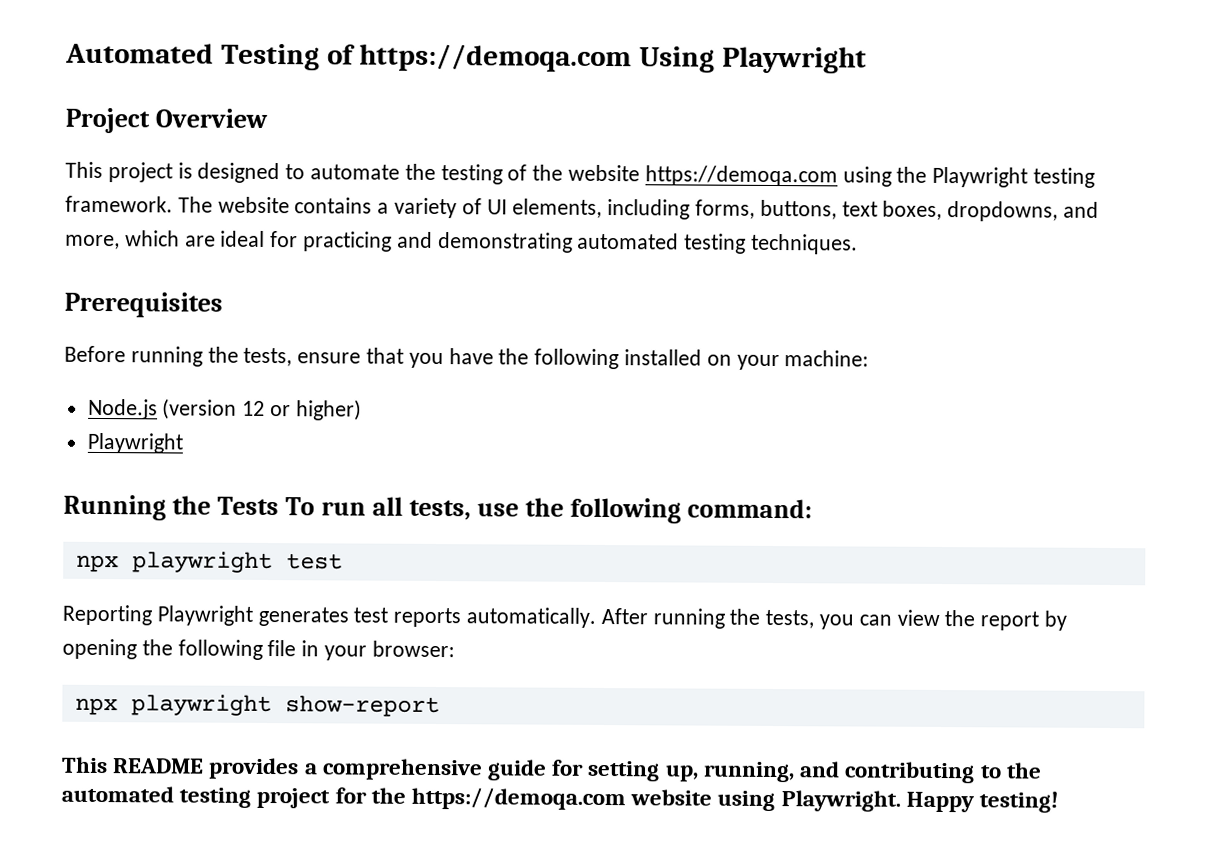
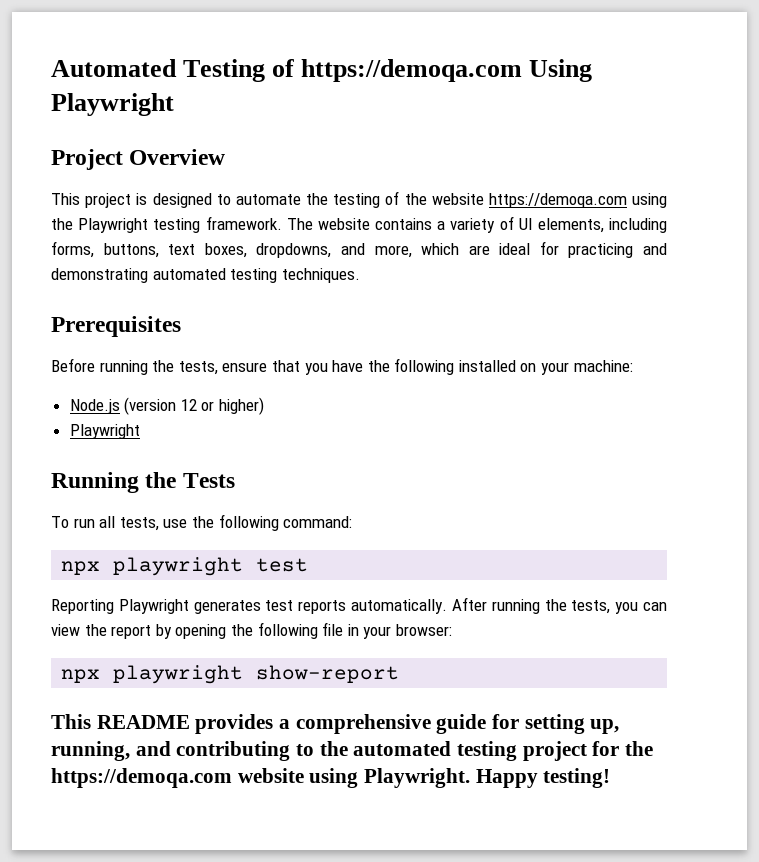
- Running the Tests To run all tests, use the following command:
+ Running the Tests
+ To run all tests, use the following command:

